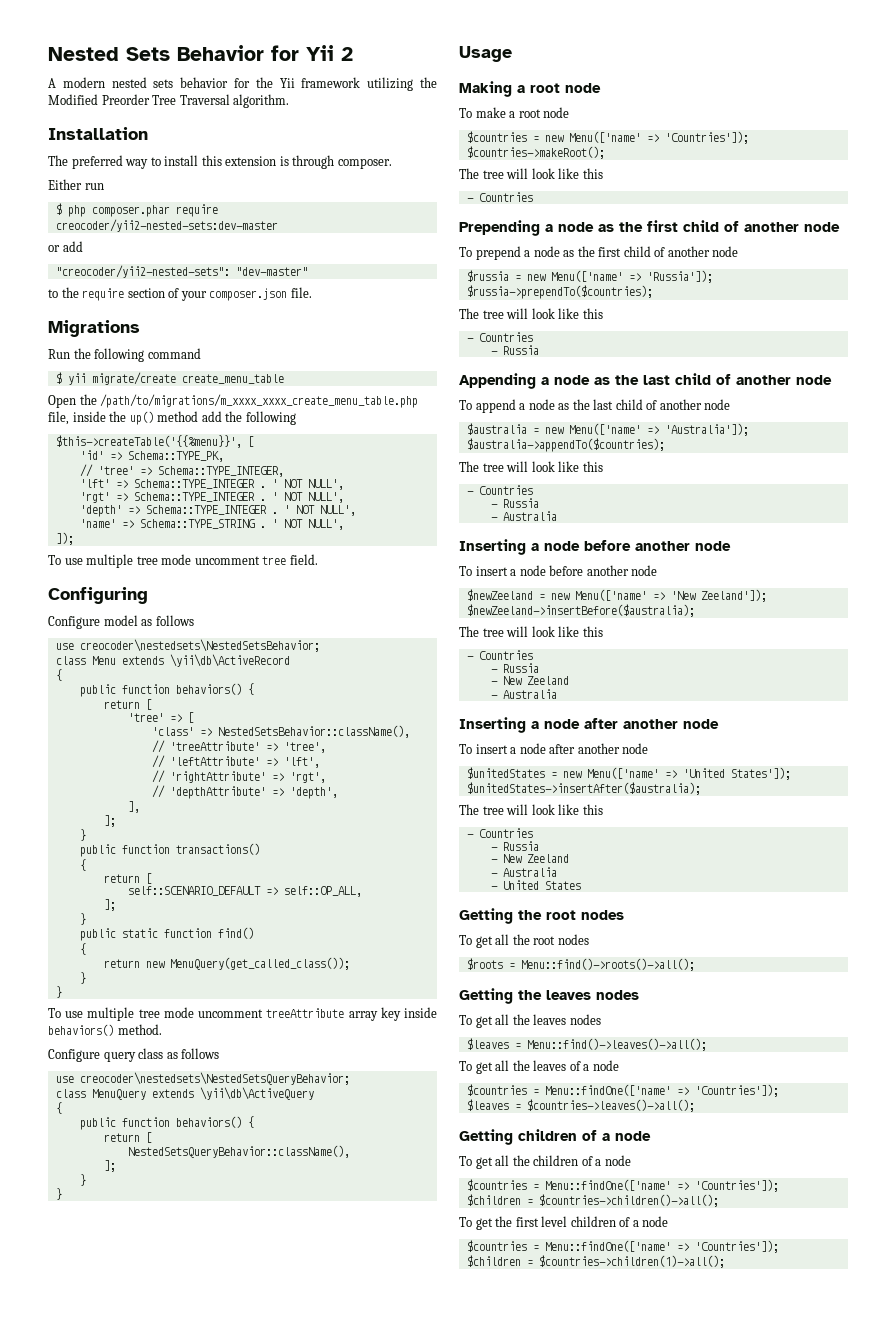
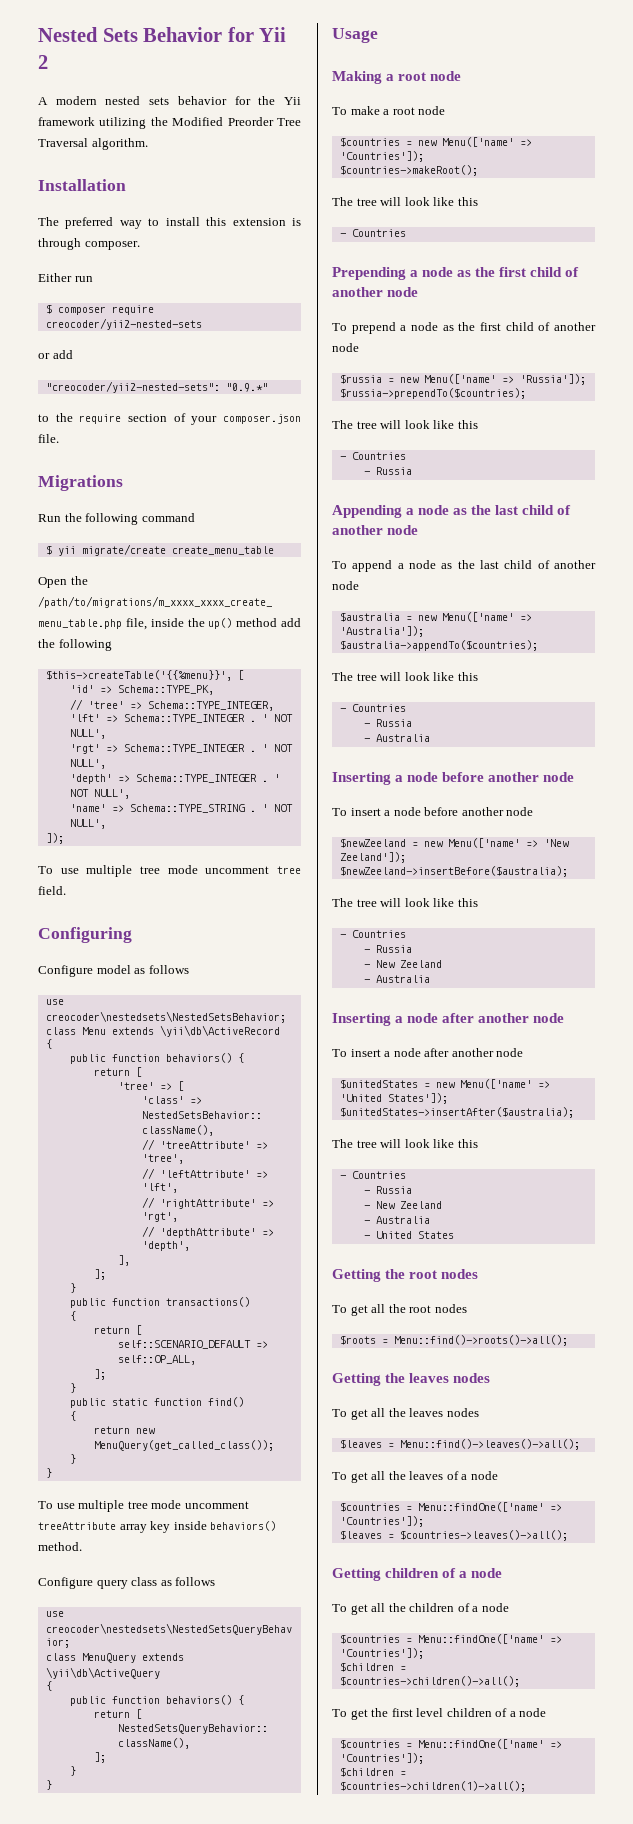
- $ php composer.phar require creocoder/yii2-nested-sets:dev-master
+ $ composer require creocoder/yii2-nested-sets
- "creocoder/yii2-nested-sets": "dev-master"
+ "creocoder/yii2-nested-sets": "0.9.*"

